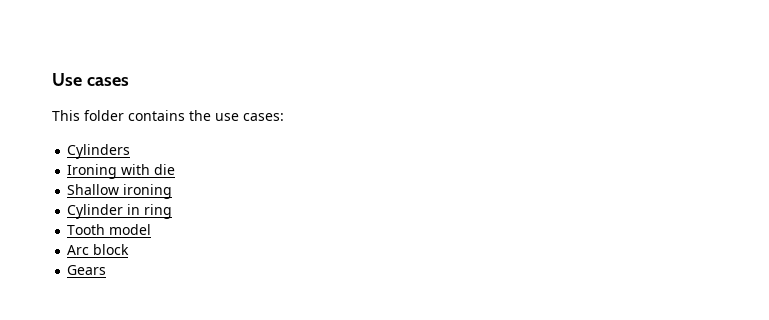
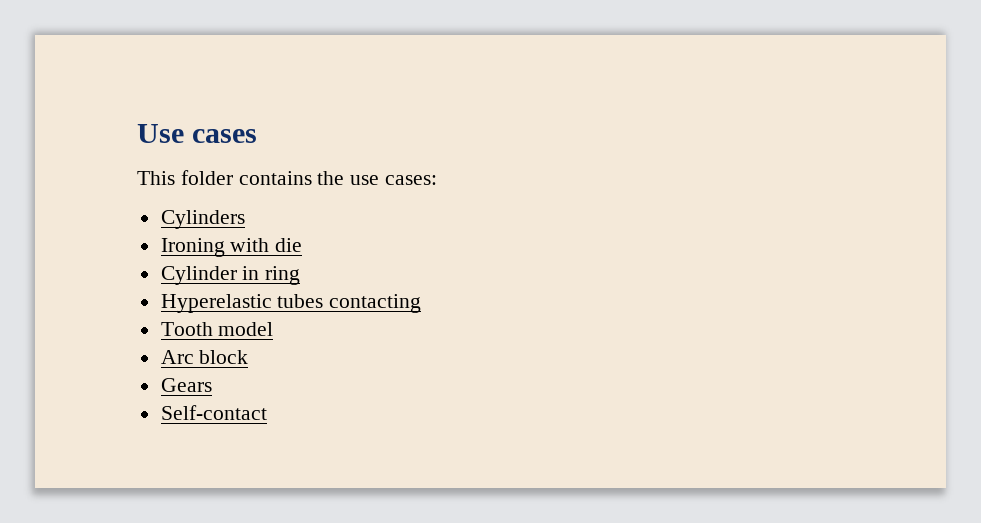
- Shallow ironing
+ Hyperelastic tubes contacting
+ Self-contact

